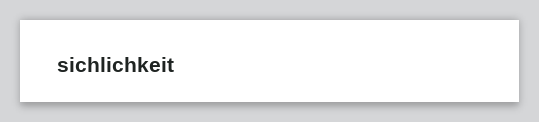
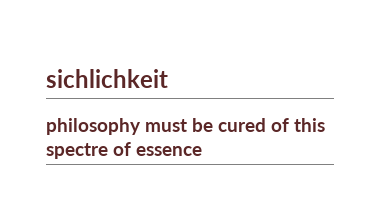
+ philosophy must be cured of this spectre of essence

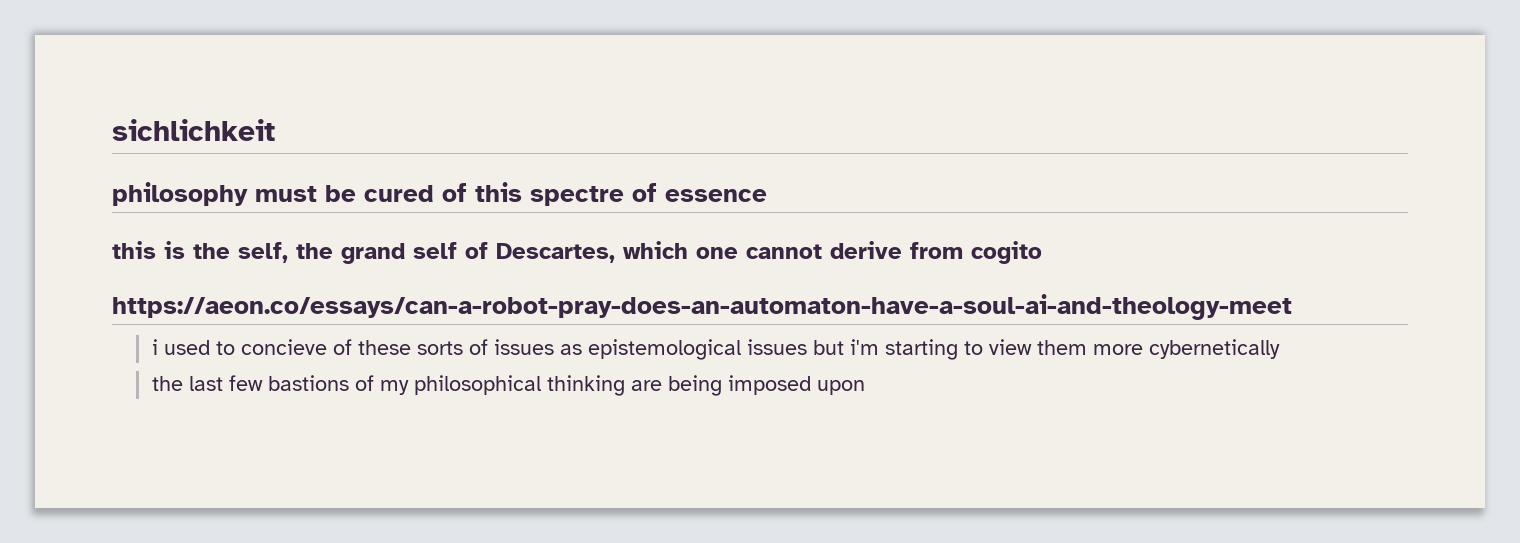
+ this is the self, the grand self of Descartes, which one cannot derive from cogito
+ https://aeon.co/essays/can-a-robot-pray-does-an-automaton-have-a-soul-ai-and-theology-meet
+ i used to concieve of these sorts of issues as epistemological issues but i'm starting to view them more cybernetically
+ the last few bastions of my philosophical thinking are being imposed upon

